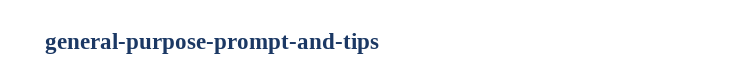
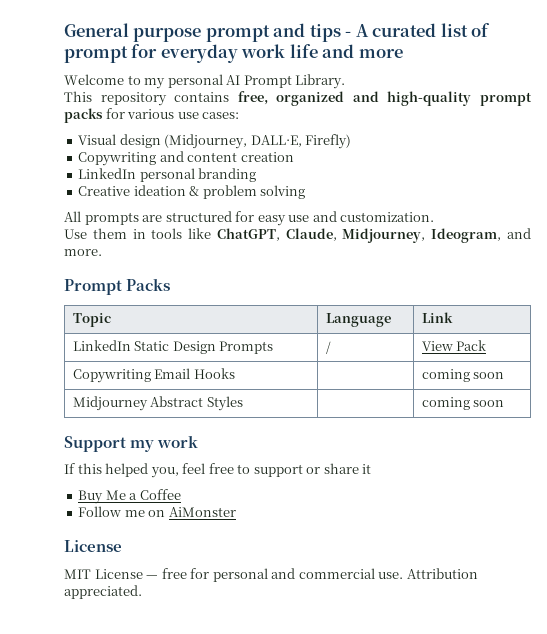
- general-purpose-prompt-and-tips
+ General purpose prompt and tips - A curated list of prompt for everyday work life and more
+ Welcome to my personal AI Prompt Library.
+ This repository contains free, organized and high-quality prompt packs for various use cases:
+ Visual design (Midjourney, DALL·E, Firefly)
+ Copywriting and content creation
+ LinkedIn personal branding
+ Creative ideation & problem solving
+ All prompts are structured for easy use and customization.
+ Use them in tools like ChatGPT, Claude, Midjourney, Ideogram, and more.
+ Prompt Packs
+ Topic | Language | Link
+ LinkedIn Static Design Prompts | / | View Pack
+ Copywriting Email Hooks | | coming soon
+ Midjourney Abstract Styles | | coming soon
+ Support my work
+ If this helped you, feel free to support or share it
+ Buy Me a Coffee
+ Follow me on AiMonster
+ License
+ MIT License — free for personal and commercial use. Attribution appreciated.

